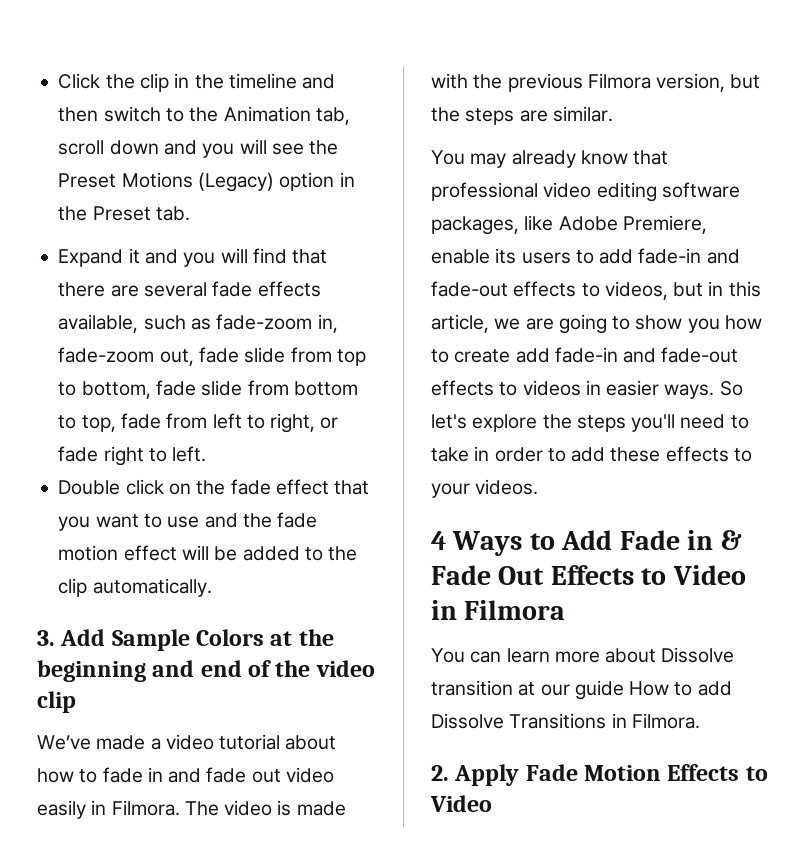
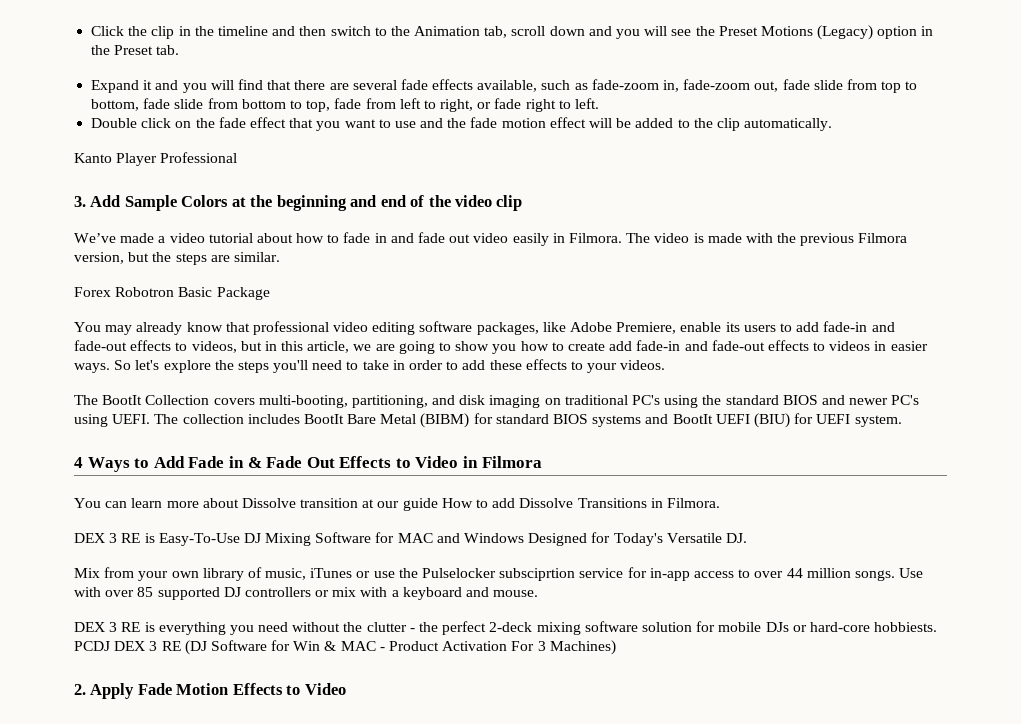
+ Kanto Player Professional
+ Forex Robotron Basic Package
+ The BootIt Collection covers multi-booting, partitioning, and disk imaging on traditional PC's using the standard BIOS and newer PC's using UEFI. The collection includes BootIt Bare Metal (BIBM) for standard BIOS systems and BootIt UEFI (BIU) for UEFI system.
+ DEX 3 RE is Easy-To-Use DJ Mixing Software for MAC and Windows Designed for Today's Versatile DJ.
+ Mix from your own library of music, iTunes or use the Pulselocker subsciprtion service for in-app access to over 44 million songs. Use with over 85 supported DJ controllers or mix with a keyboard and mouse.
+ DEX 3 RE is everything you need without the clutter - the perfect 2-deck mixing software solution for mobile DJs or hard-core hobbiests. PCDJ DEX 3 RE (DJ Software for Win & MAC - Product Activation For 3 Machines)

